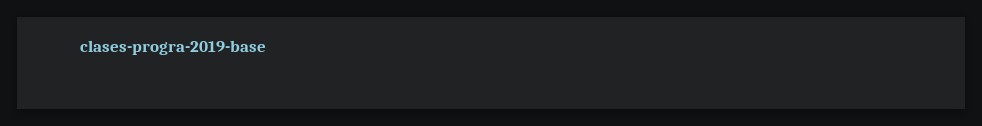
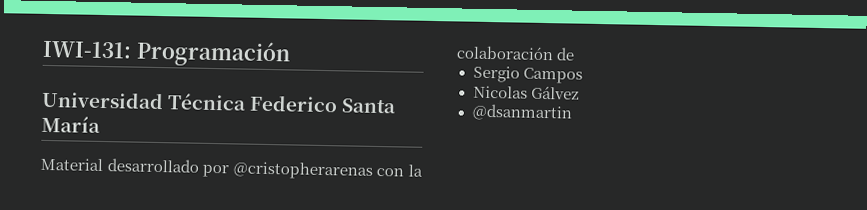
- clases-progra-2019-base
+ IWI-131: Programación
+ Universidad Técnica Federico Santa María
+ Material desarrollado por @cristopherarenas con la colaboración de
+ Sergio Campos
+ Nicolas Gálvez
+ @dsanmartin

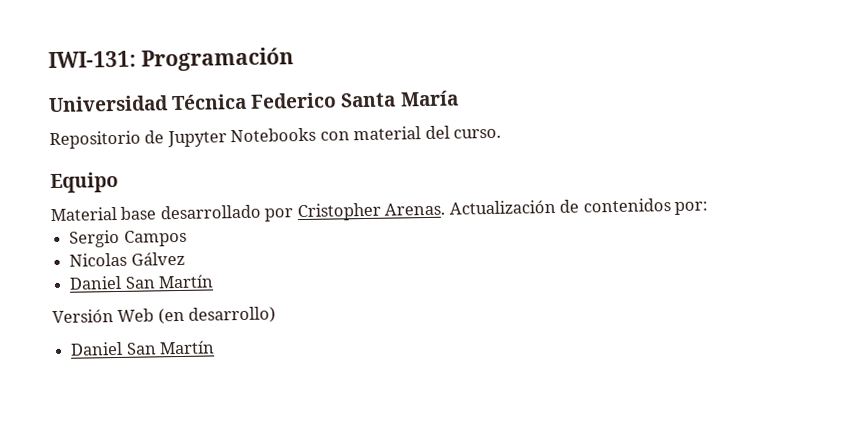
+ Repositorio de Jupyter Notebooks con material del curso.
+ Equipo
- Material desarrollado por @cristopherarenas con la colaboración de
+ Material base desarrollado por Cristopher Arenas. Actualización de contenidos por:
  Nicolas Gálvez
- @dsanmartin
+ Daniel San Martín
+ Versión Web (en desarrollo)
+ Daniel San Martín

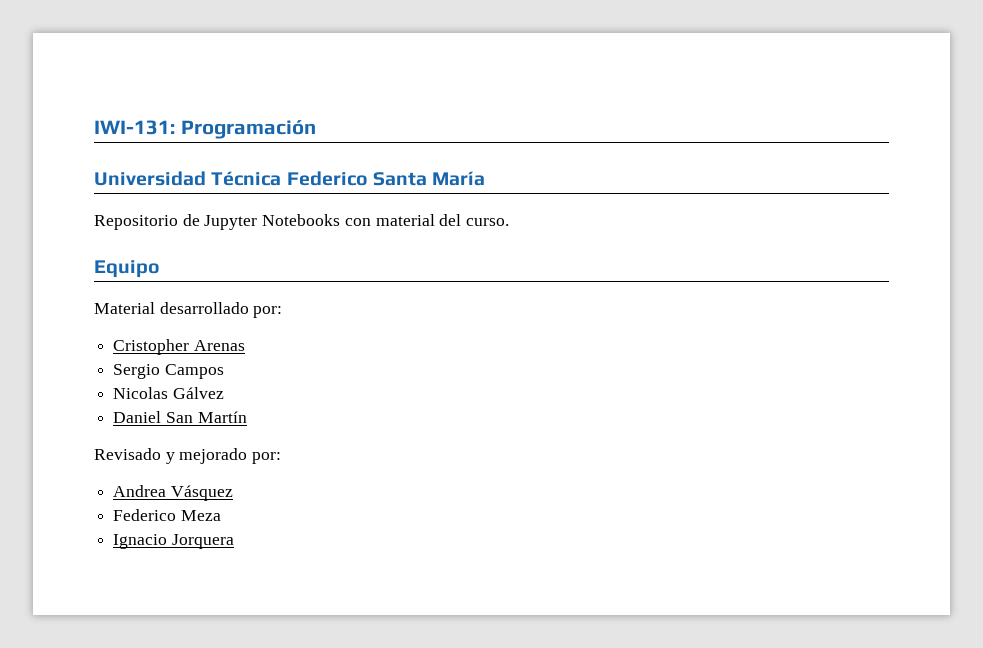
- Material base desarrollado por Cristopher Arenas. Actualización de contenidos por:
+ Material desarrollado por:
+ Cristopher Arenas
- Versión Web (en desarrollo)
- Daniel San Martín
+ Revisado y mejorado por:
+ Andrea Vásquez
+ Federico Meza
+ Ignacio Jorquera

